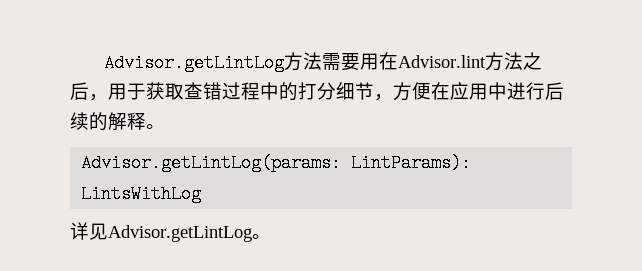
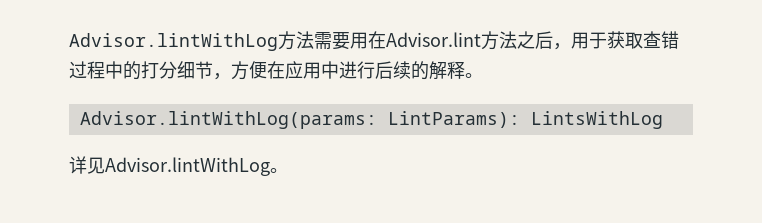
- Advisor.getLintLog方法需要用在Advisor.lint方法之后，用于获取查错过程中的打分细节，方便在应用中进行后续的解释。
+ Advisor.lintWithLog方法需要用在Advisor.lint方法之后，用于获取查错过程中的打分细节，方便在应用中进行后续的解释。
- Advisor.getLintLog(params: LintParams): LintsWithLog
+ Advisor.lintWithLog(params: LintParams): LintsWithLog
- 详见Advisor.getLintLog。
+ 详见Advisor.lintWithLog。

